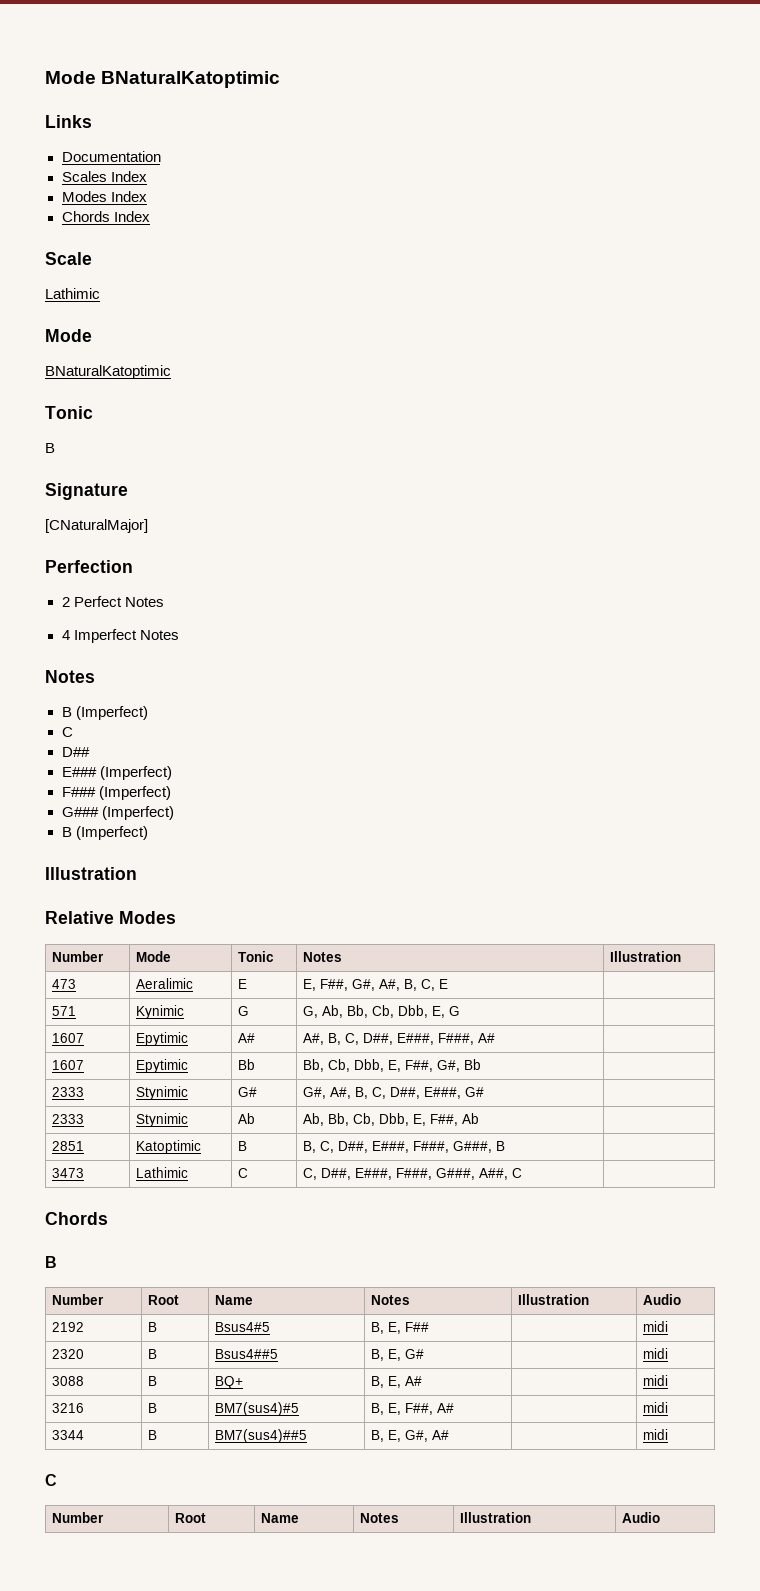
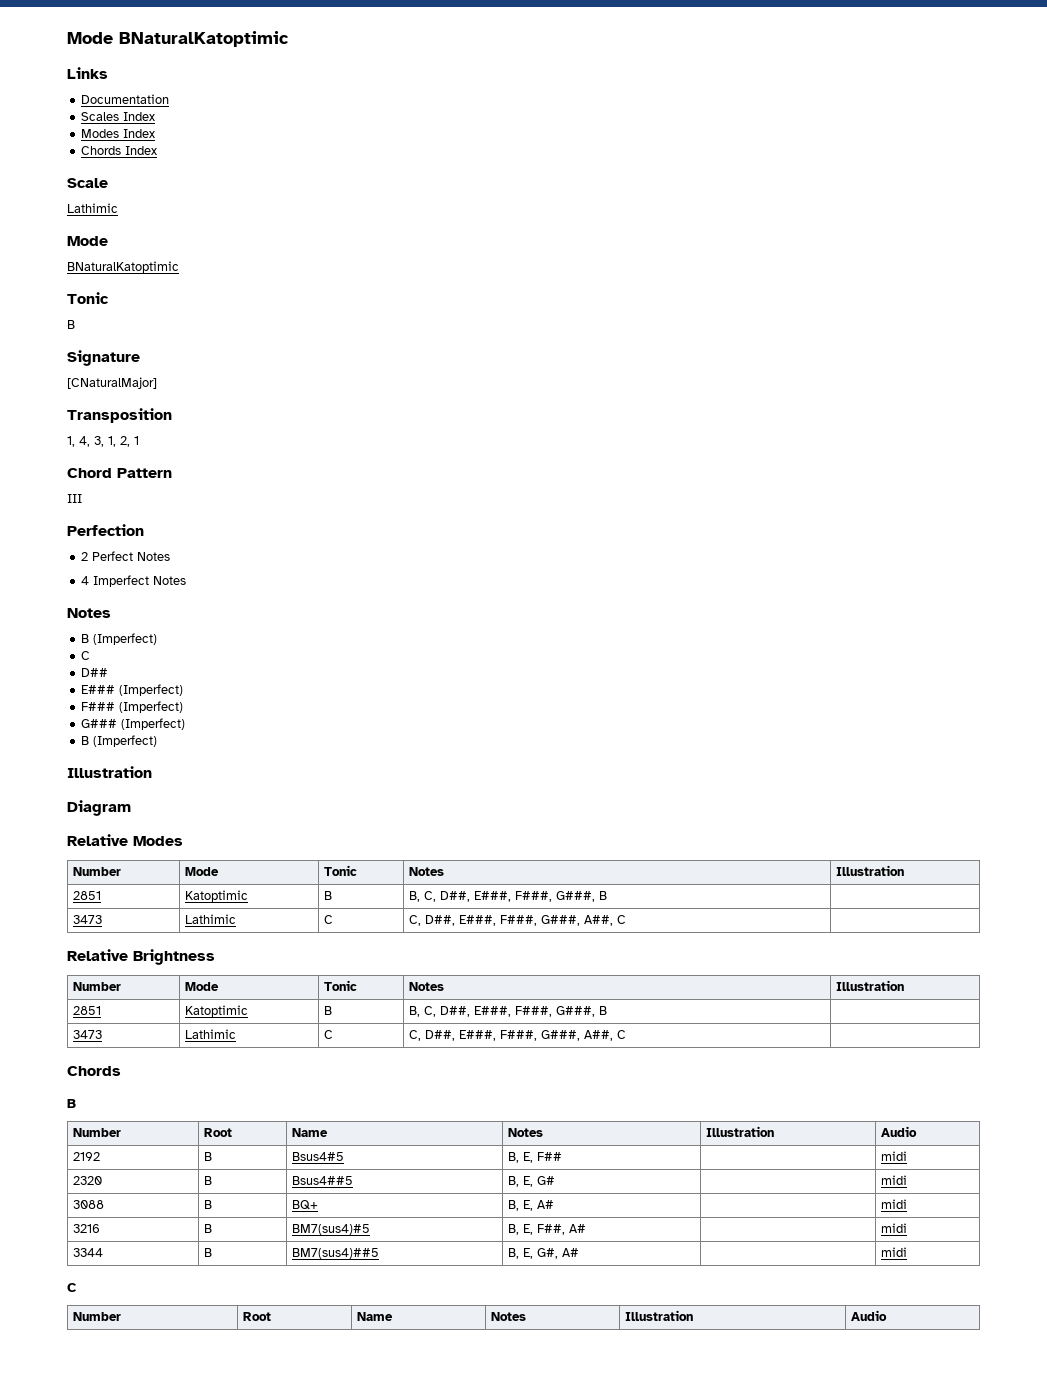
+ Transposition
+ 1, 4, 3, 1, 2, 1
+ Chord Pattern
+ III
+ Diagram
  Relative Modes
  Number | Mode | Tonic | Notes | Illustration
- 473 | Aeralimic | E | E, F##, G#, A#, B, C, E |
- 571 | Kynimic | G | G, Ab, Bb, Cb, Dbb, E, G |
- 1607 | Epytimic | A# | A#, B, C, D##, E###, F###, A# |
- 1607 | Epytimic | Bb | Bb, Cb, Dbb, E, F##, G#, Bb |
- 2333 | Stynimic | G# | G#, A#, B, C, D##, E###, G# |
- 2333 | Stynimic | Ab | Ab, Bb, Cb, Dbb, E, F##, Ab |
+ 2851 | Katoptimic | B | B, C, D##, E###, F###, G###, B |
+ 3473 | Lathimic | C | C, D##, E###, F###, G###, A##, C |
+ Relative Brightness
+ Number | Mode | Tonic | Notes | Illustration

